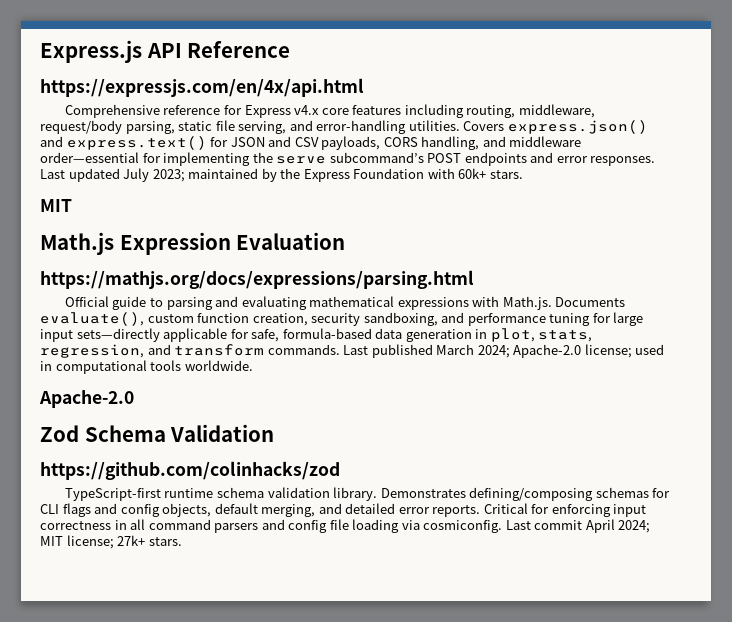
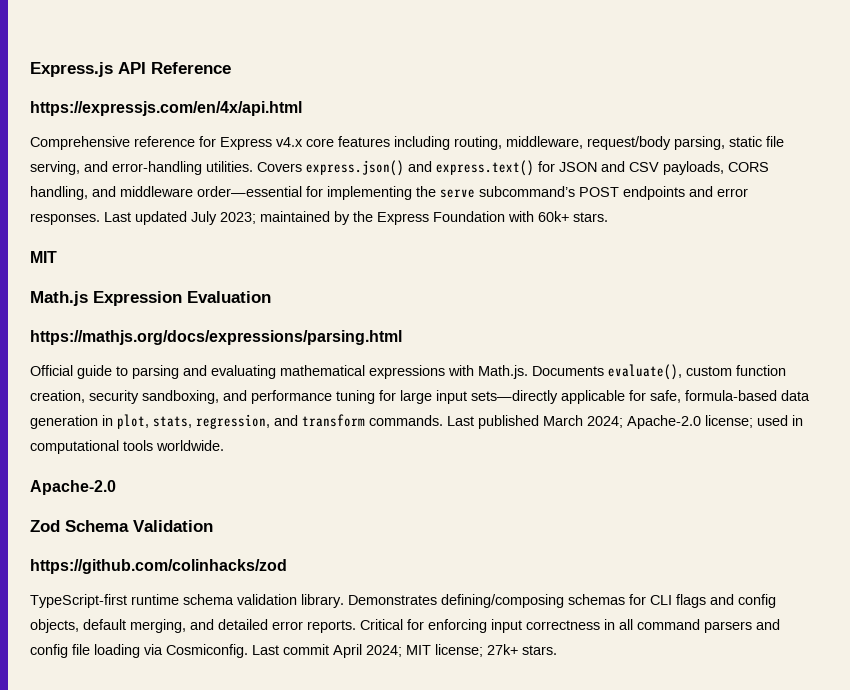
- Critical for enforcing input correctness in all command parsers and config file loading via cosmiconfig.
+ Critical for enforcing input correctness in all command parsers and config file loading via Cosmiconfig.

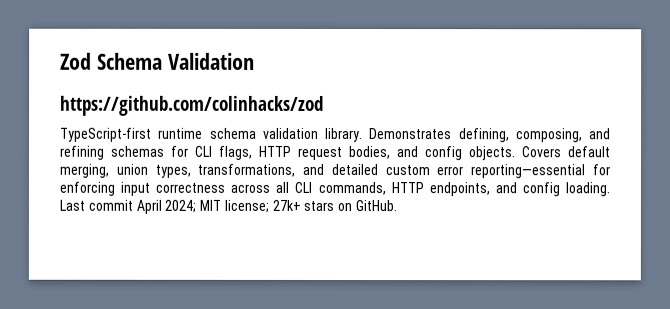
- Express.js API Reference
- https://expressjs.com/en/4x/api.html
- Comprehensive reference for Express v4.x core features including routing, middleware, request/body parsing, static file serving, and error-handling utilities. Covers express.json() and express.text() for JSON and CSV payloads, CORS handling, and middleware order—essential for implementing the serve subcommand’s POST endpoints and error responses. Last updated July 2023; maintained by the Express Foundation with 60k+ stars.
- MIT
- Math.js Expression Evaluation
- https://mathjs.org/docs/expressions/parsing.html
- Official guide to parsing and evaluating mathematical expressions with Math.js. Documents evaluate(), custom function creation, security sandboxing, and performance tuning for large input sets—directly applicable for safe, formula-based data generation in plot, stats, regression, and transform commands. Last published March 2024; Apache-2.0 license; used in computational tools worldwide.
- Apache-2.0
- Demonstrates defining/composing schemas for CLI flags and config objects, default merging, and detailed error reports. Critical for enforcing input correctness in all command parsers and config file loading via Cosmiconfig.
+ Demonstrates defining, composing, and refining schemas for CLI flags, HTTP request bodies, and config objects. Covers default merging, union types, transformations, and detailed custom error reporting—essential for enforcing input correctness across all CLI commands, HTTP endpoints, and config loading.
- Last commit April 2024; MIT license; 27k+ stars.
+ Last commit April 2024; MIT license; 27k+ stars on GitHub.

